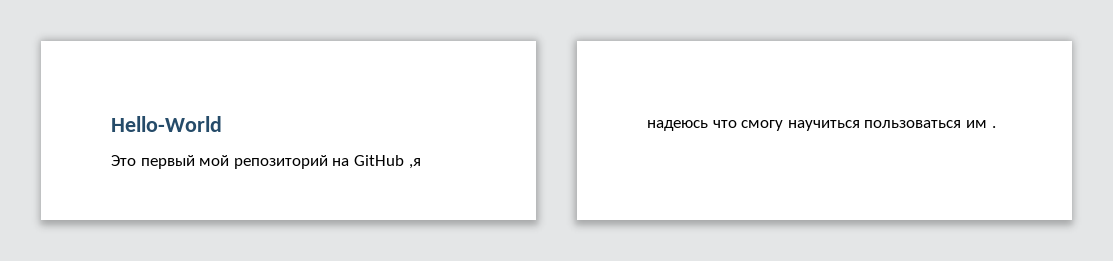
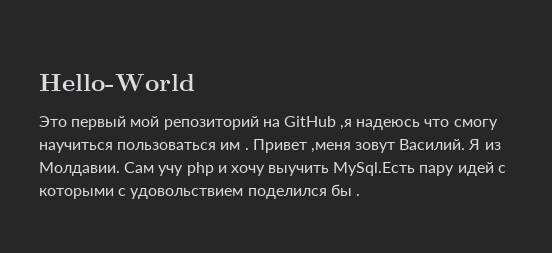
+ Привет ,меня зовут Василий. Я из Молдавии. Сам учу php и хочу выучить MySql.Есть пару идей с которыми с удовольствием поделился бы .

